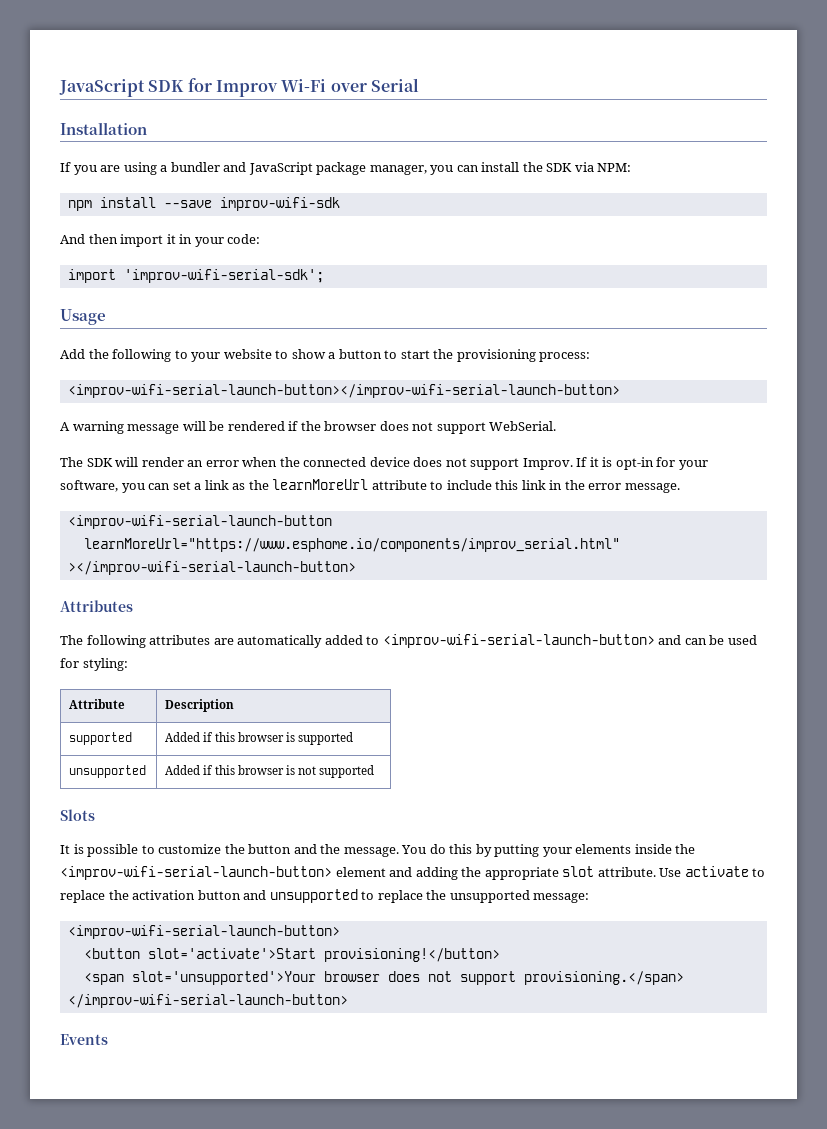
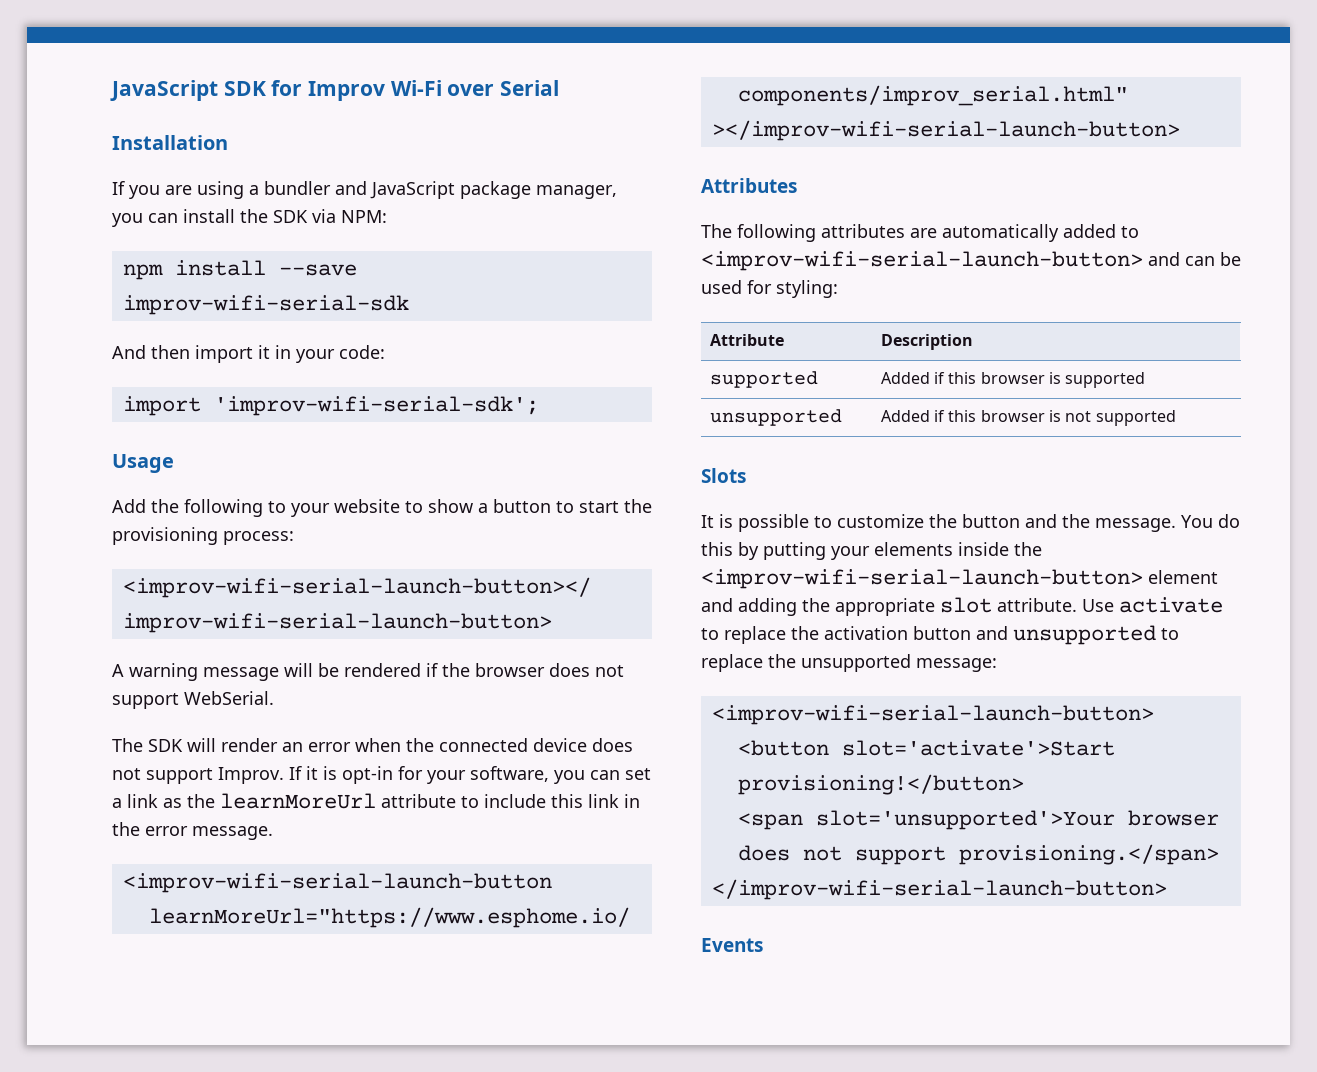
- npm install --save improv-wifi-sdk
+ npm install --save improv-wifi-serial-sdk

